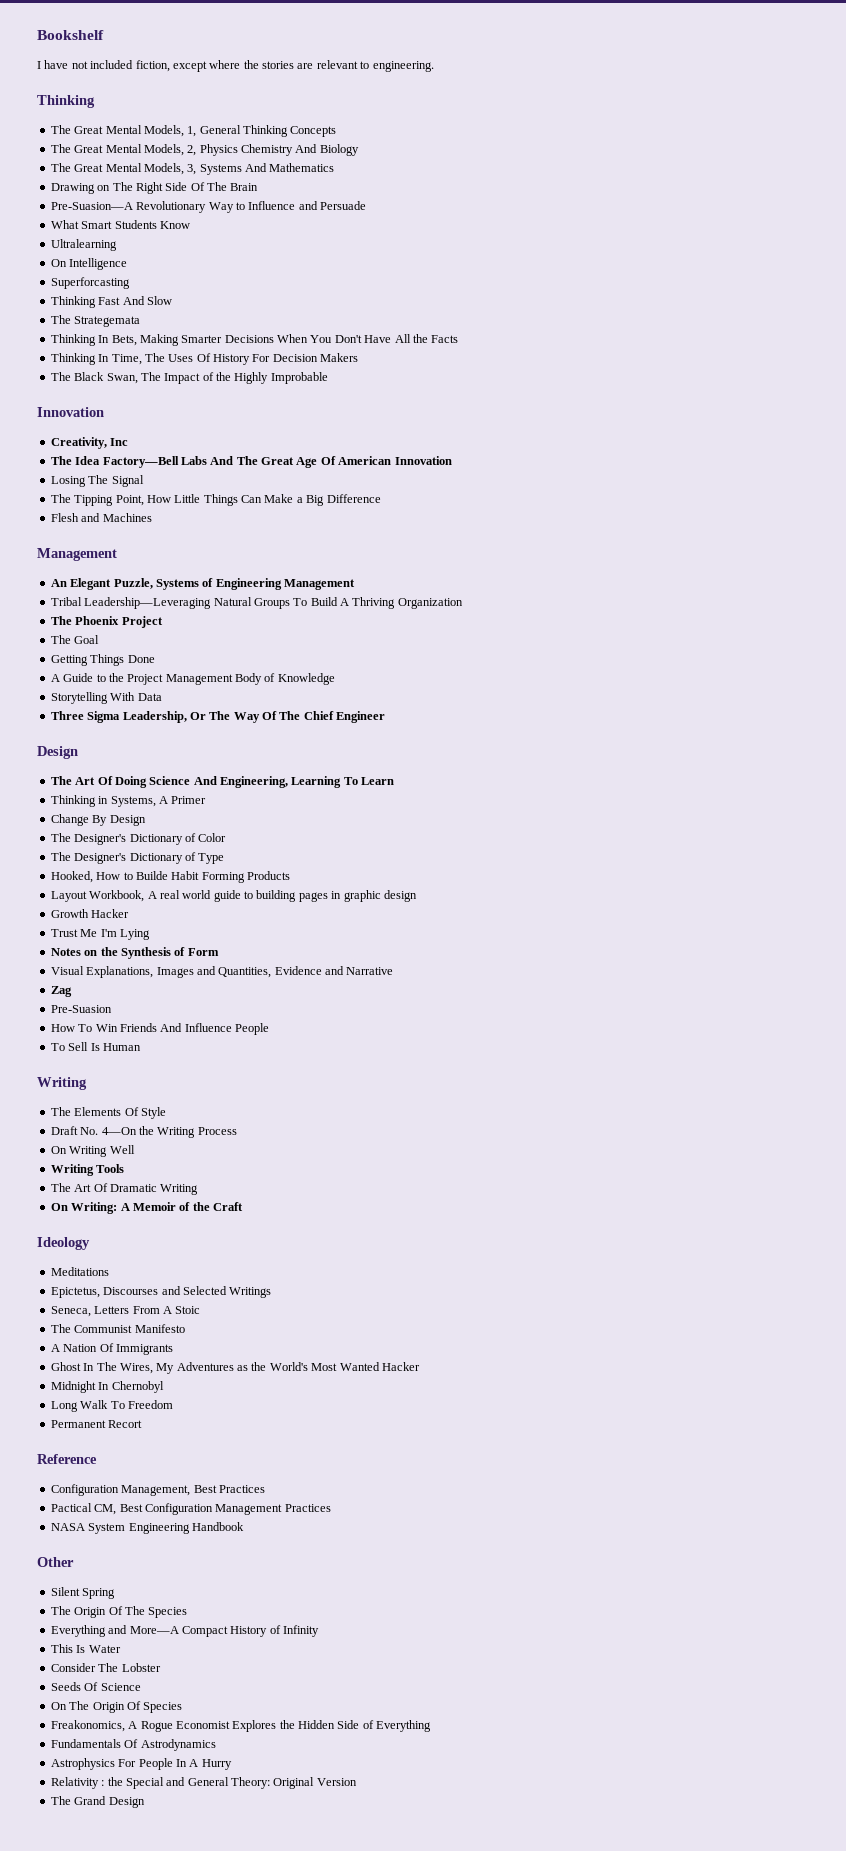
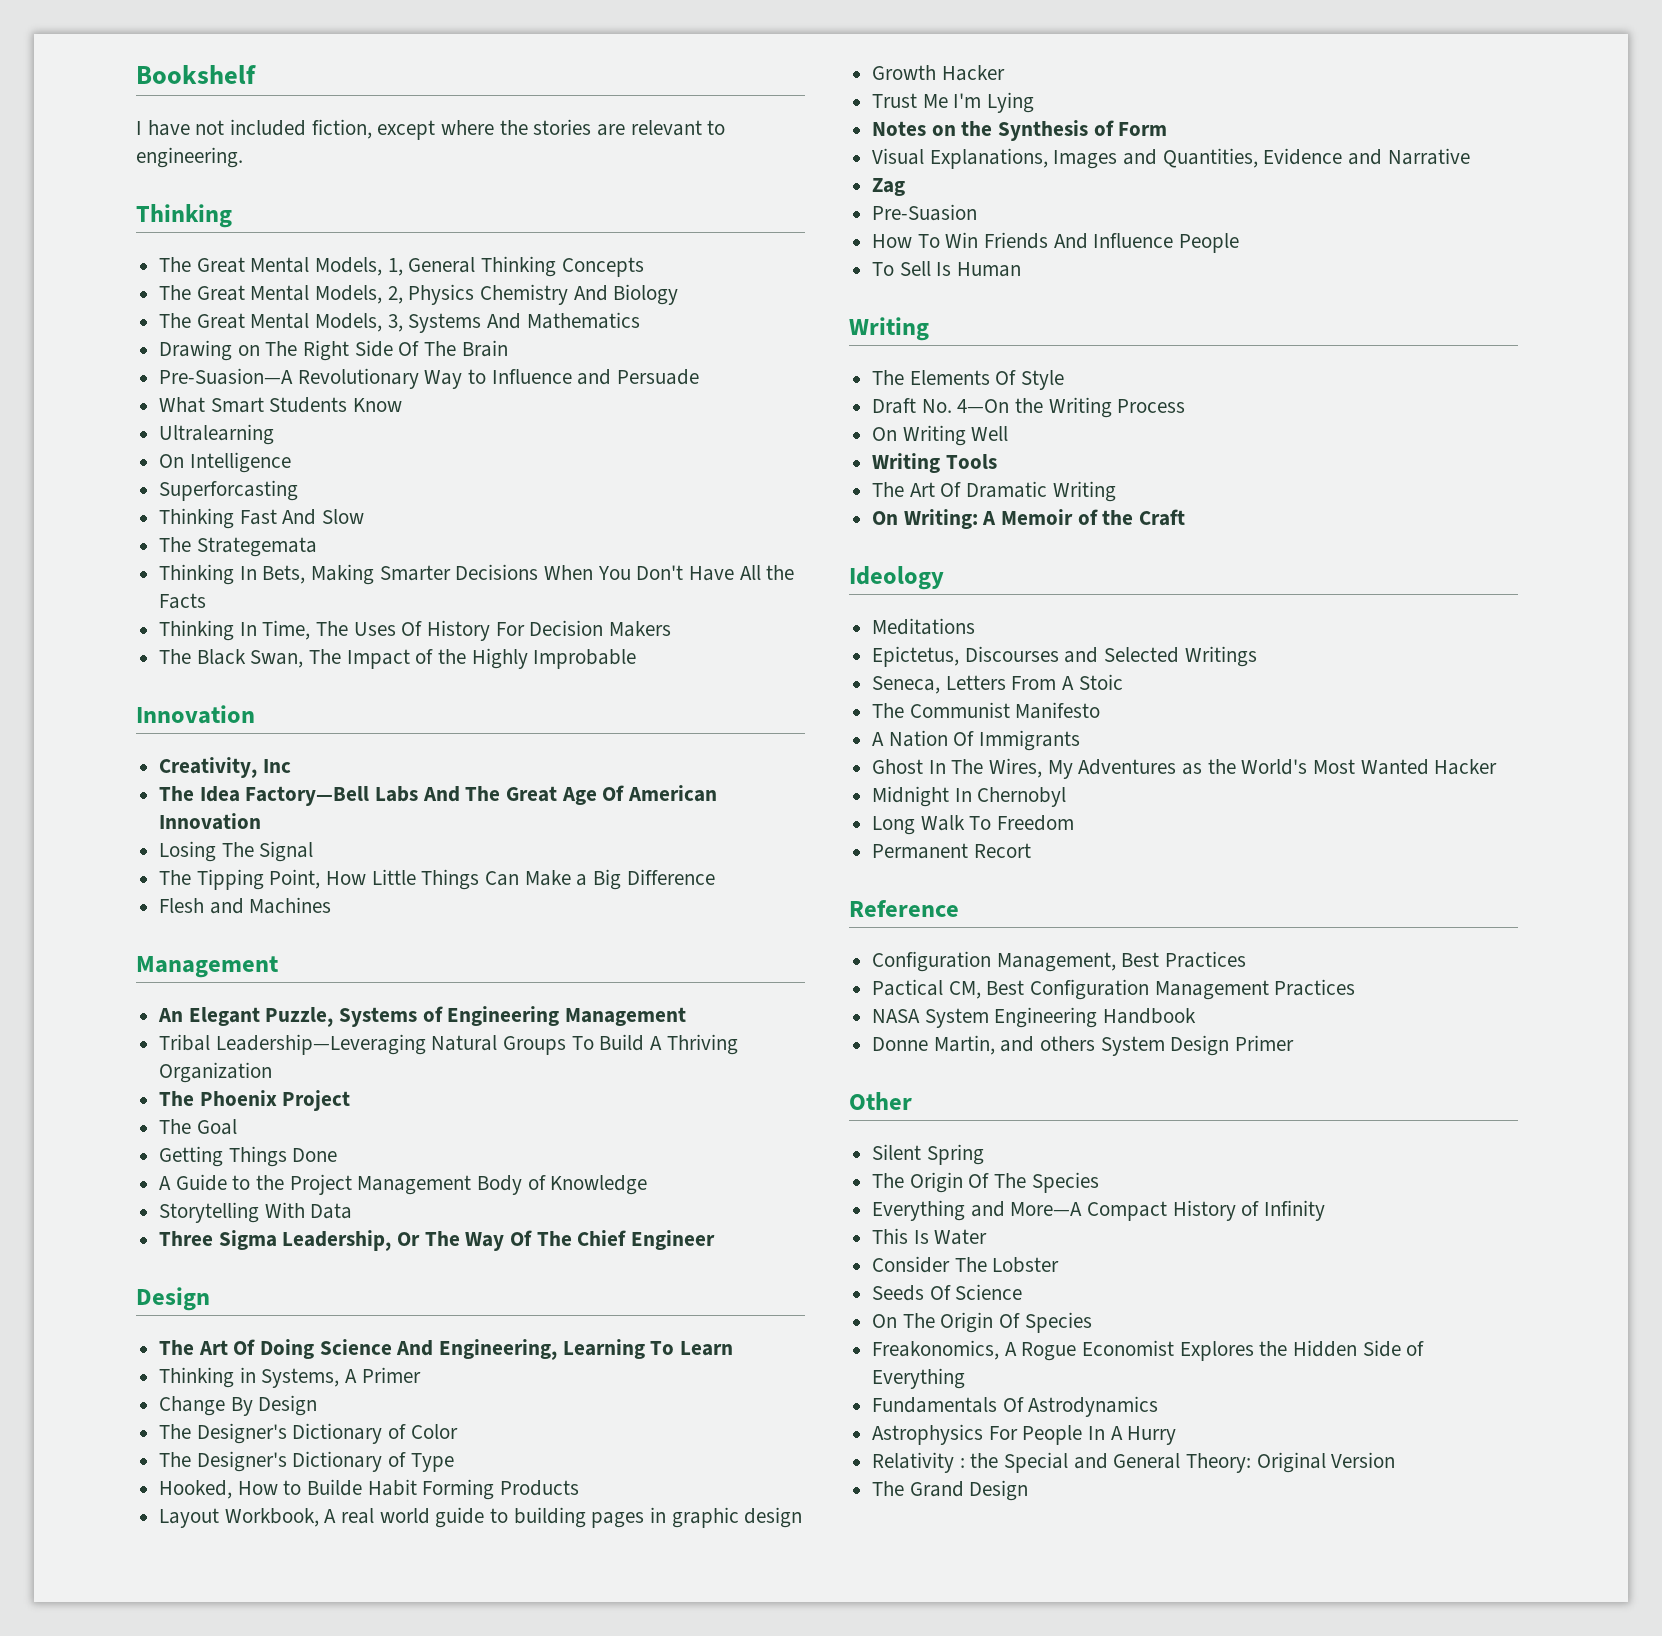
+ Donne Martin, and others System Design Primer

